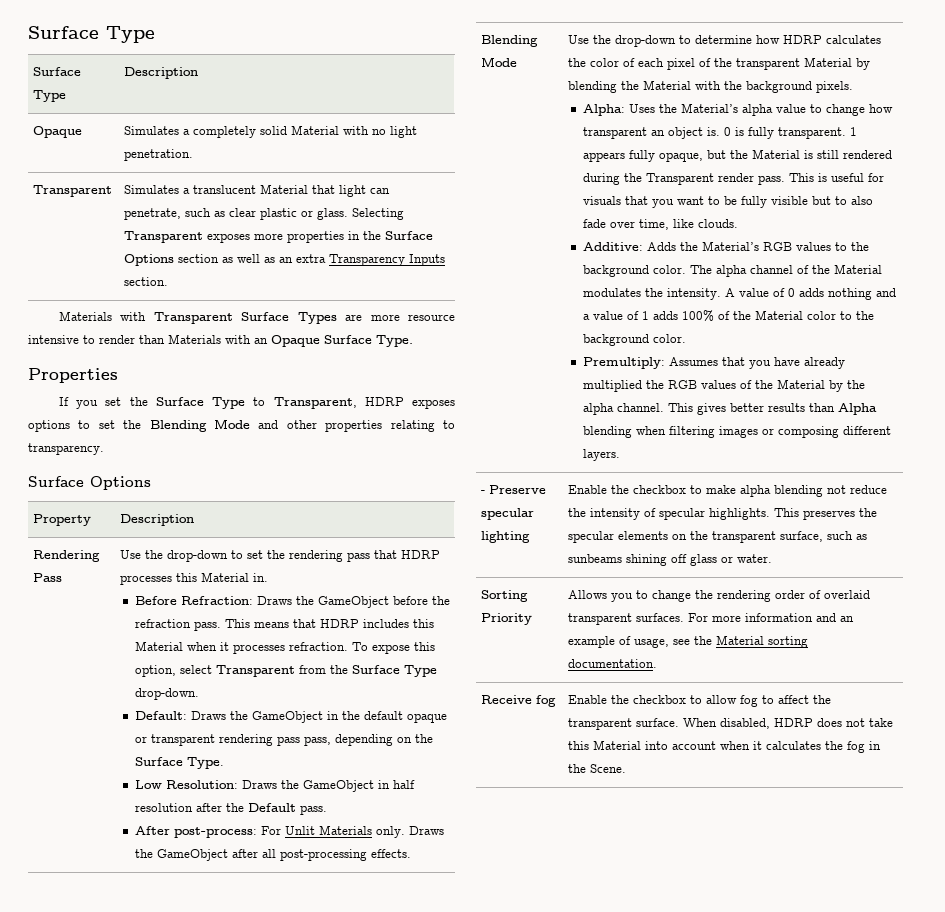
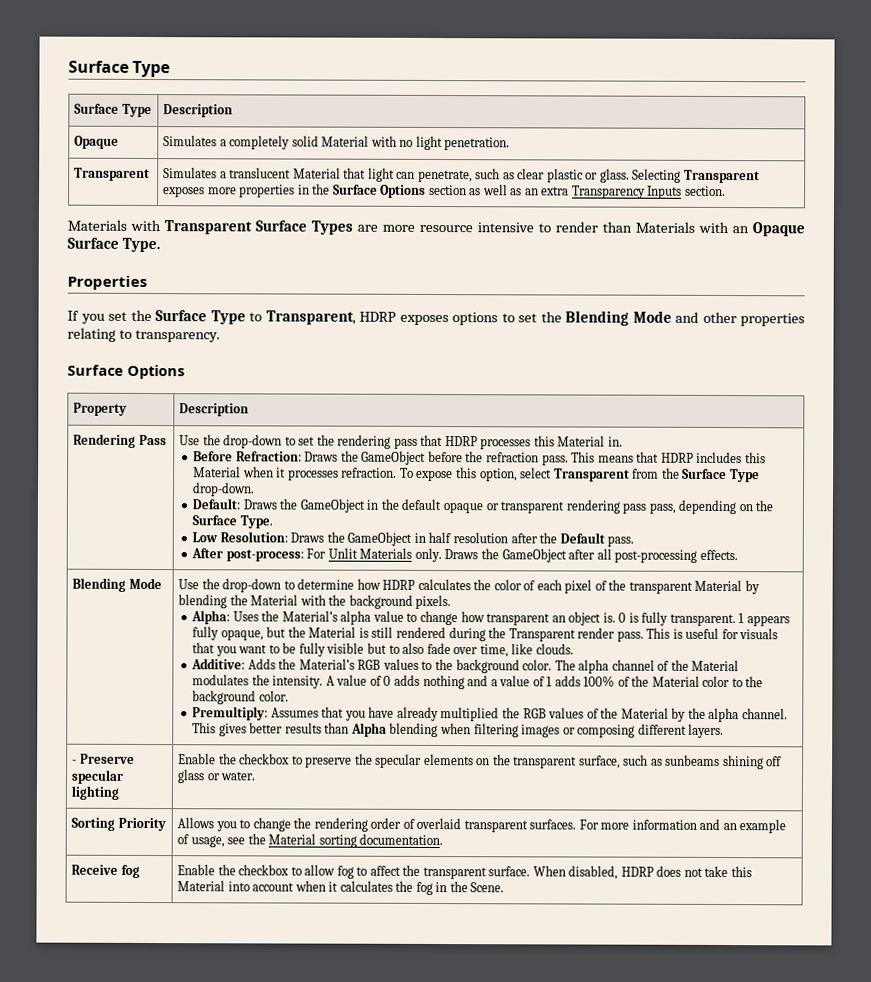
- - Preserve specular lighting | Enable the checkbox to make alpha blending not reduce the intensity of specular highlights. This preserves the specular elements on the transparent surface, such as sunbeams shining off glass or water.
+ - Preserve specular lighting | Enable the checkbox to preserve the specular elements on the transparent surface, such as sunbeams shining off glass or water.

